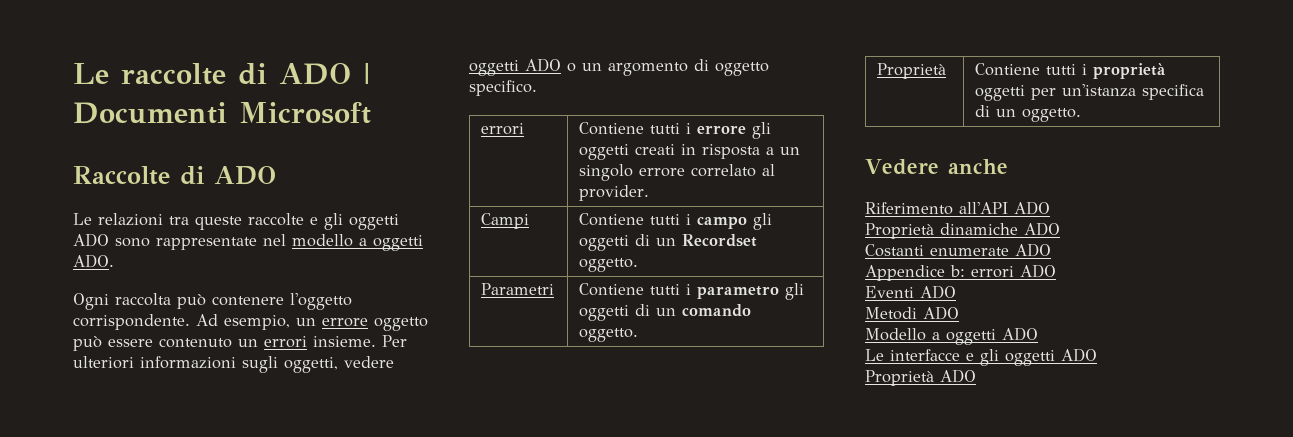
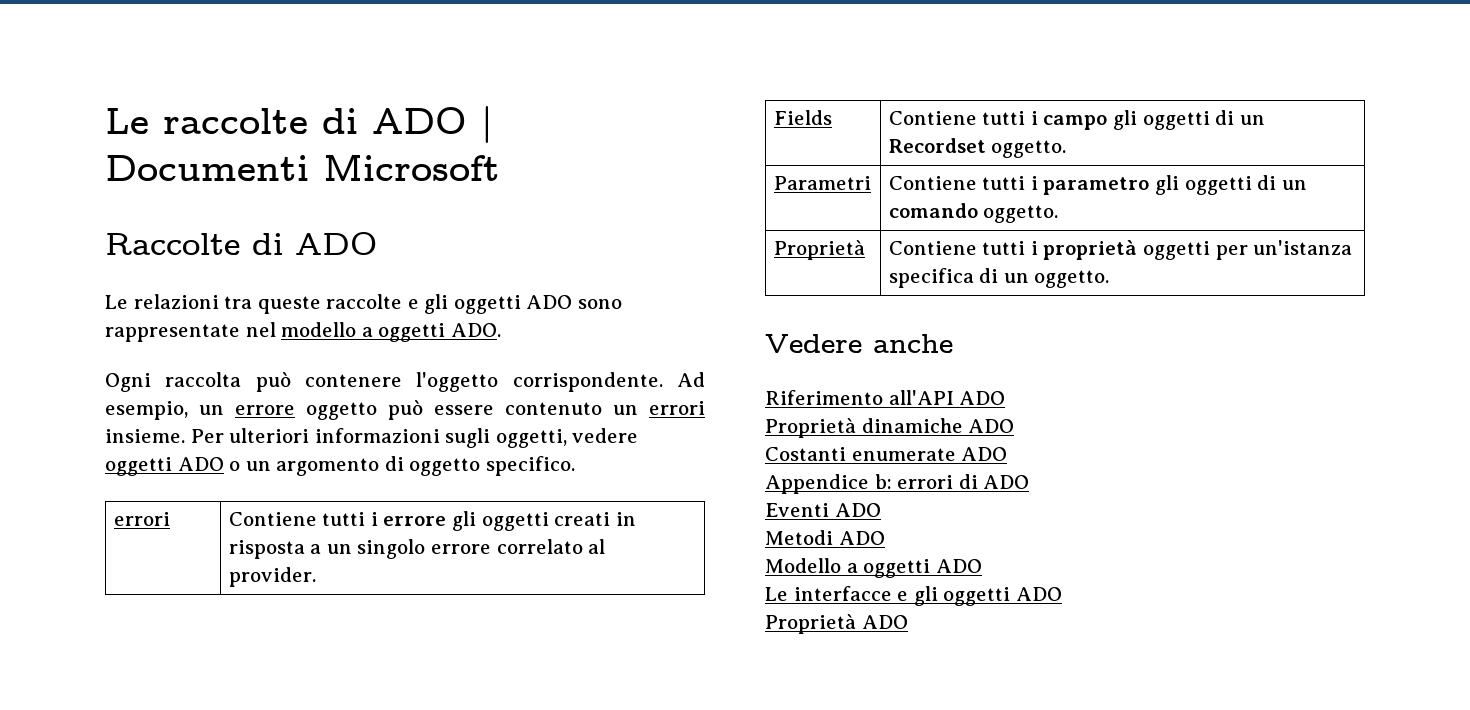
- Campi | Contiene tutti i campo gli oggetti di un Recordset oggetto.
+ Fields | Contiene tutti i campo gli oggetti di un Recordset oggetto.
- Appendice b: errori ADO
+ Appendice b: errori di ADO

